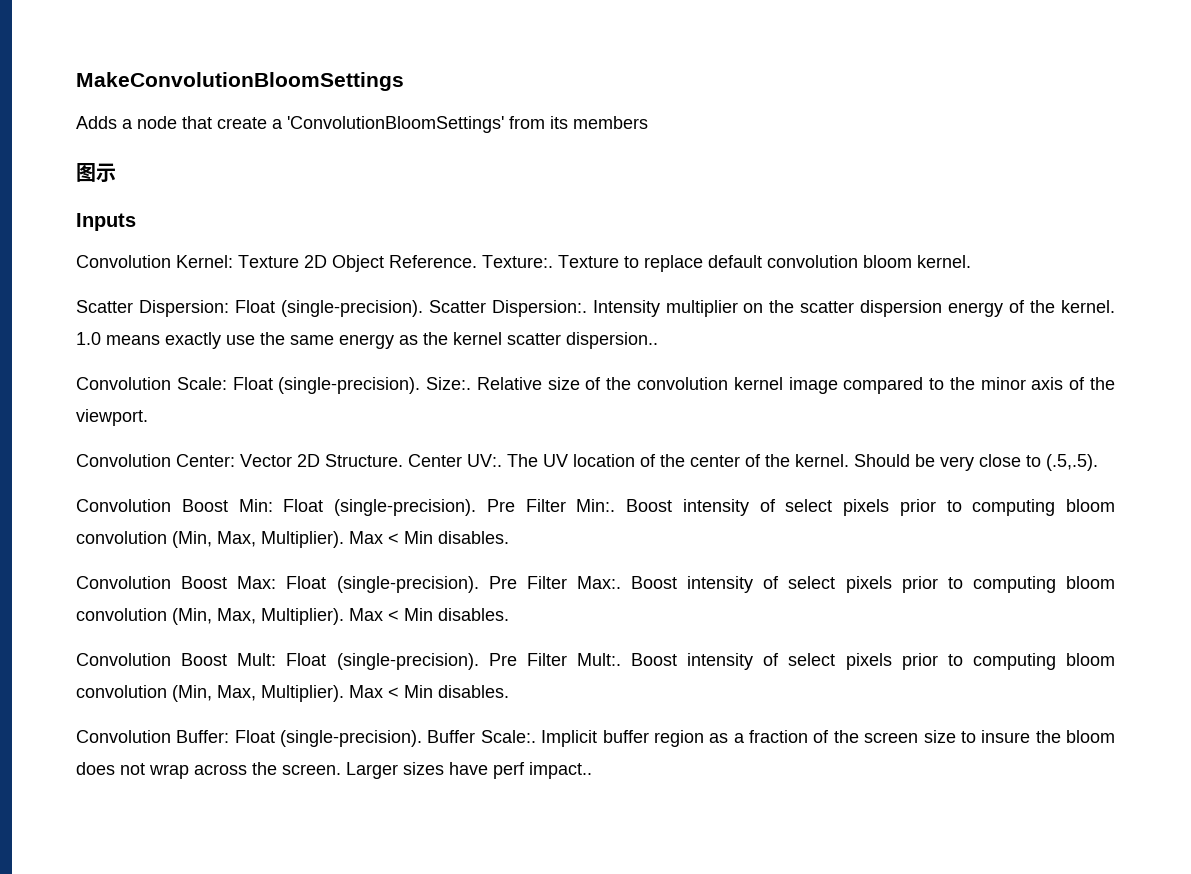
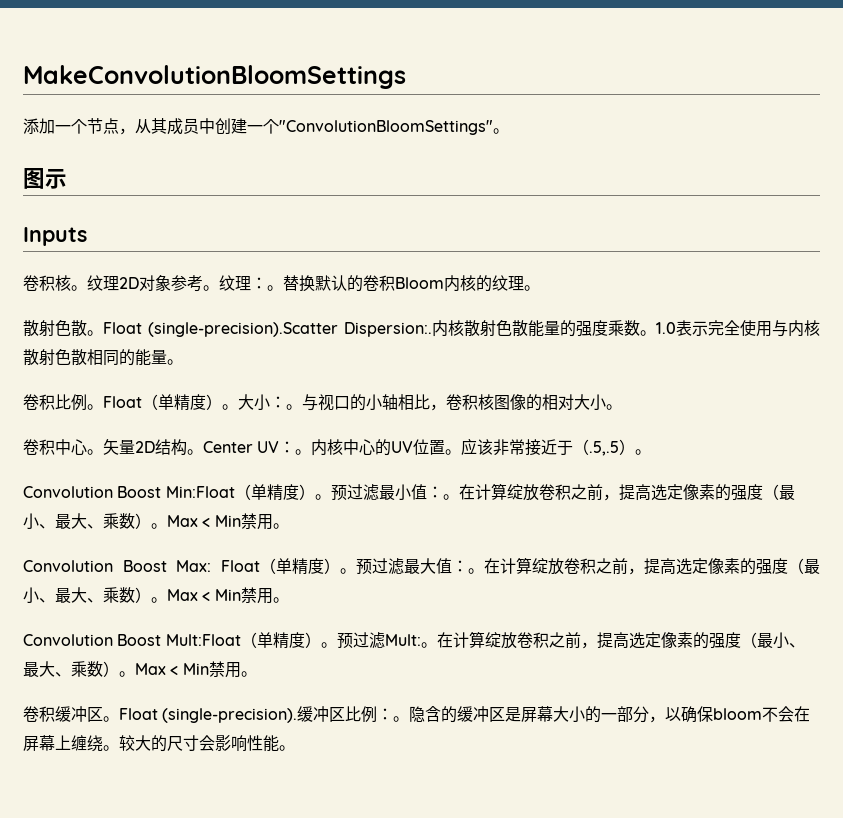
- Adds a node that create a 'ConvolutionBloomSettings' from its members
+ 添加一个节点，从其成员中创建一个"ConvolutionBloomSettings"。
  图示
  Inputs
- Convolution Kernel: Texture 2D Object Reference. Texture:. Texture to replace default convolution bloom kernel.
- Scatter Dispersion: Float (single-precision). Scatter Dispersion:. Intensity multiplier on the scatter dispersion energy of the kernel. 1.0 means exactly use the same energy as the kernel scatter dispersion..
- Convolution Scale: Float (single-precision). Size:. Relative size of the convolution kernel image compared to the minor axis of the viewport.
- Convolution Center: Vector 2D Structure. Center UV:. The UV location of the center of the kernel. Should be very close to (.5,.5).
- Convolution Boost Min: Float (single-precision). Pre Filter Min:. Boost intensity of select pixels prior to computing bloom convolution (Min, Max, Multiplier). Max < Min disables.
+ 卷积核。纹理2D对象参考。纹理：。替换默认的卷积Bloom内核的纹理。
+ 散射色散。Float (single-precision).Scatter Dispersion:.内核散射色散能量的强度乘数。1.0表示完全使用与内核散射色散相同的能量。
+ 卷积比例。Float（单精度）。大小：。与视口的小轴相比，卷积核图像的相对大小。
+ 卷积中心。矢量2D结构。Center UV：。内核中心的UV位置。应该非常接近于（.5,.5）。
+ Convolution Boost Min:Float（单精度）。预过滤最小值：。在计算绽放卷积之前，提高选定像素的强度（最小、最大、乘数）。Max < Min禁用。
- Convolution Boost Max: Float (single-precision). Pre Filter Max:. Boost intensity of select pixels prior to computing bloom convolution (Min, Max, Multiplier). Max < Min disables.
- Convolution Boost Mult: Float (single-precision). Pre Filter Mult:. Boost intensity of select pixels prior to computing bloom convolution (Min, Max, Multiplier). Max < Min disables.
- Convolution Buffer: Float (single-precision). Buffer Scale:. Implicit buffer region as a fraction of the screen size to insure the bloom does not wrap across the screen. Larger sizes have perf impact..
+ Convolution Boost Max: Float（单精度）。预过滤最大值：。在计算绽放卷积之前，提高选定像素的强度（最小、最大、乘数）。Max < Min禁用。
+ Convolution Boost Mult:Float（单精度）。预过滤Mult:。在计算绽放卷积之前，提高选定像素的强度（最小、最大、乘数）。Max < Min禁用。
+ 卷积缓冲区。Float (single-precision).缓冲区比例：。隐含的缓冲区是屏幕大小的一部分，以确保bloom不会在屏幕上缠绕。较大的尺寸会影响性能。

